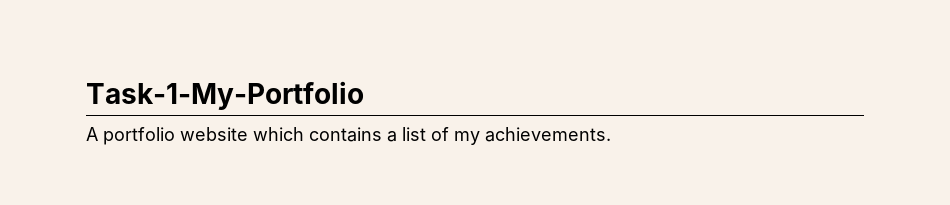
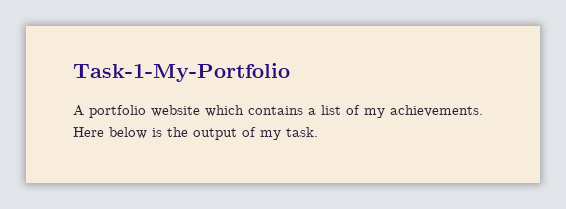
+ Here below is the output of my task.

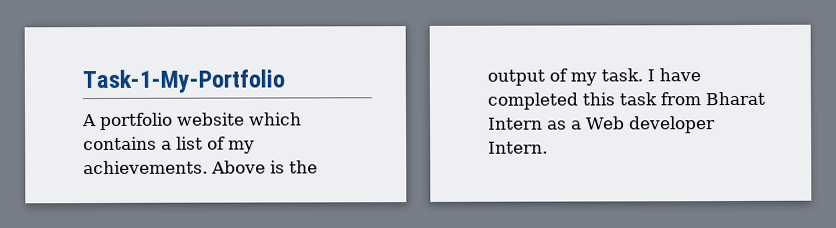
- Here below is the output of my task.
+ Above is the output of my task.
+ I have completed this task from Bharat Intern as a Web developer Intern.

